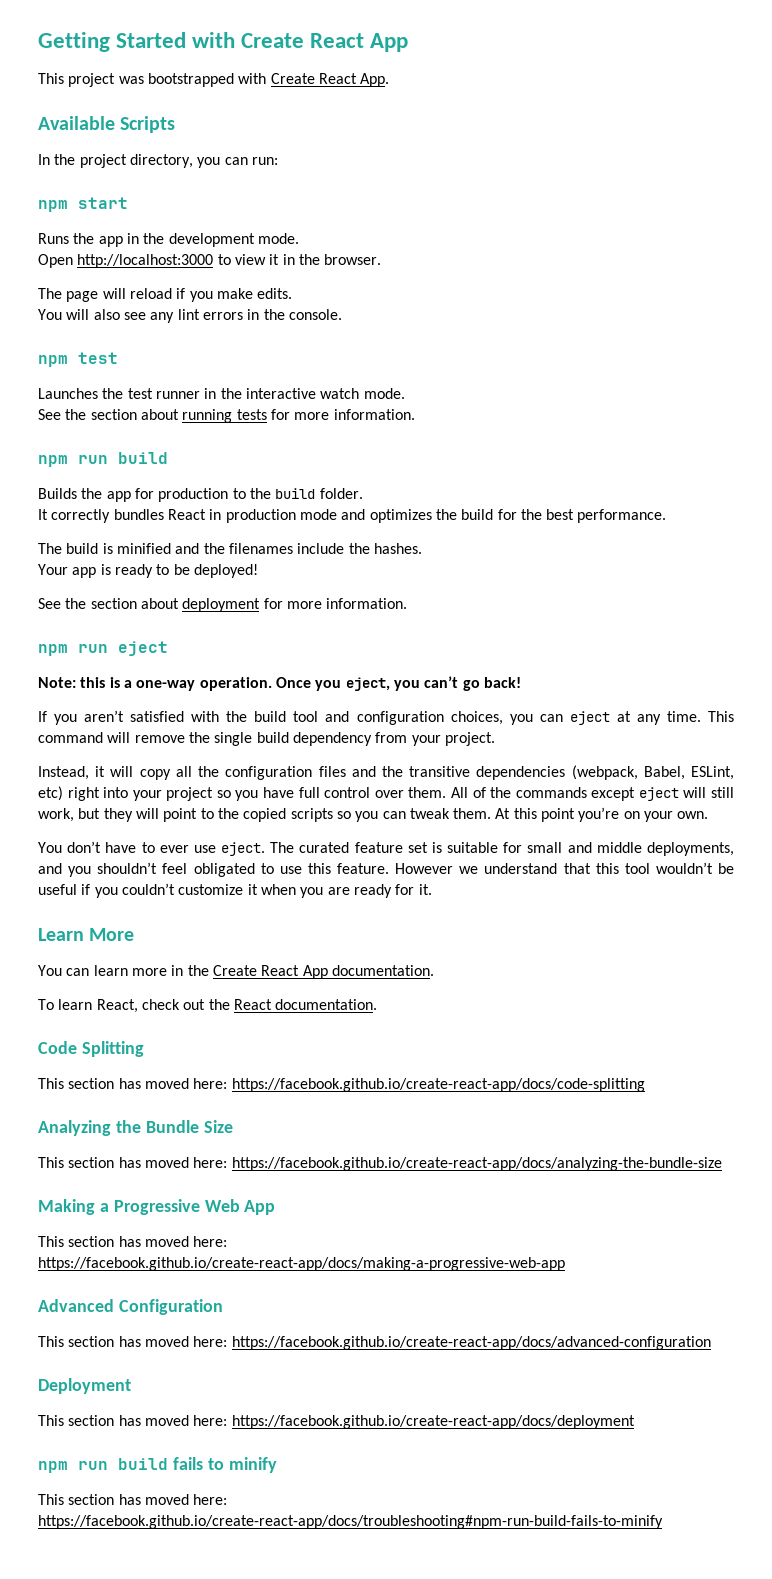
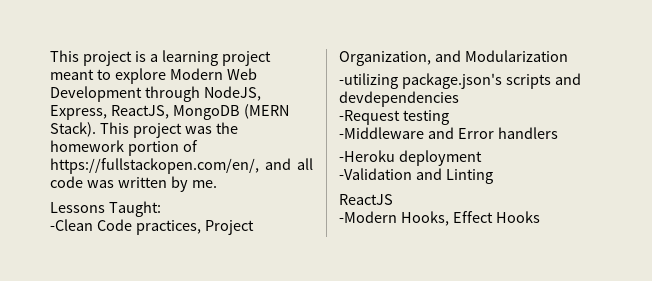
- Getting Started with Create React App
- This project was bootstrapped with Create React App.
- Available Scripts
- In the project directory, you can run:
- npm start
- Runs the app in the development mode.
- Open http://localhost:3000 to view it in the browser.
- The page will reload if you make edits.
- You will also see any lint errors in the console.
- npm test
- Launches the test runner in the interactive watch mode.
- See the section about running tests for more information.
- npm run build
- Builds the app for production to the build folder.
- It correctly bundles React in production mode and optimizes the build for the best performance.
- The build is minified and the filenames include the hashes.
- Your app is ready to be deployed!
- See the section about deployment for more information.
- npm run eject
- Note: this is a one-way operation. Once you eject, you can’t go back!
- If you aren’t satisfied with the build tool and configuration choices, you can eject at any time. This command will remove the single build dependency from your project.
- Instead, it will copy all the configuration files and the transitive dependencies (webpack, Babel, ESLint, etc) right into your project so you have full control over them. All of the commands except eject will still work, but they will point to the copied scripts so you can tweak them. At this point you’re on your own.
- You don’t have to ever use eject. The curated feature set is suitable for small and middle deployments, and you shouldn’t feel obligated to use this feature. However we understand that this tool wouldn’t be useful if you couldn’t customize it when you are ready for it.
- Learn More
- You can learn more in the Create React App documentation.
- To learn React, check out the React documentation.
- Code Splitting
- This section has moved here: https://facebook.github.io/create-react-app/docs/code-splitting
- Analyzing the Bundle Size
- This section has moved here: https://facebook.github.io/create-react-app/docs/analyzing-the-bundle-size
- Making a Progressive Web App
- This section has moved here: https://facebook.github.io/create-react-app/docs/making-a-progressive-web-app
- Advanced Configuration
- This section has moved here: https://facebook.github.io/create-react-app/docs/advanced-configuration
- Deployment
- This section has moved here: https://facebook.github.io/create-react-app/docs/deployment
- npm run build fails to minify
- This section has moved here: https://facebook.github.io/create-react-app/docs/troubleshooting#npm-run-build-fails-to-minify
+ This project is a learning project meant to explore Modern Web Development through NodeJS, Express, ReactJS, MongoDB (MERN Stack). This project was the homework portion of https://fullstackopen.com/en/, and all code was written by me.
+ Lessons Taught:
+ -Clean Code practices, Project Organization, and Modularization
+ -utilizing package.json's scripts and devdependencies
+ -Request testing
+ -Middleware and Error handlers
+ -Heroku deployment
+ -Validation and Linting
+ ReactJS
+ -Modern Hooks, Effect Hooks

